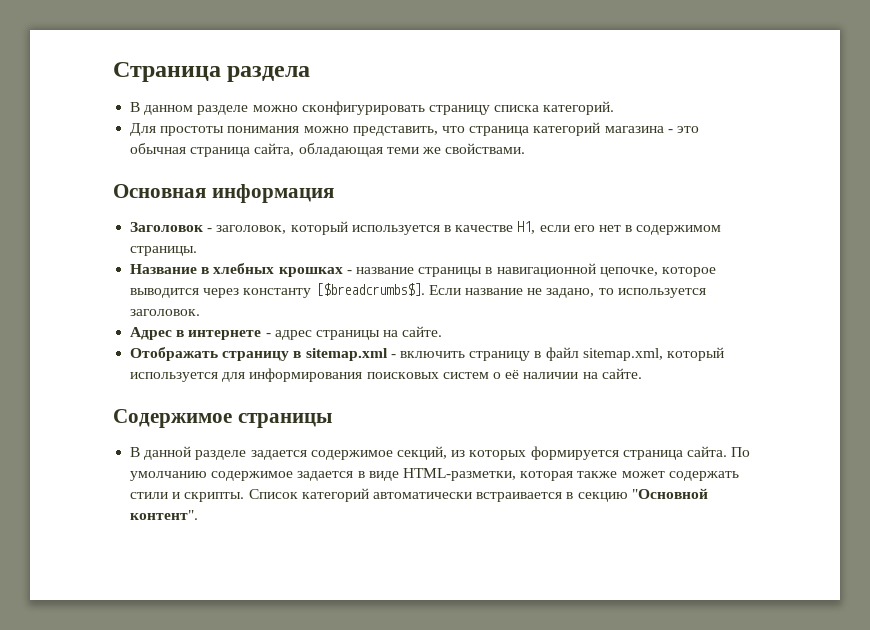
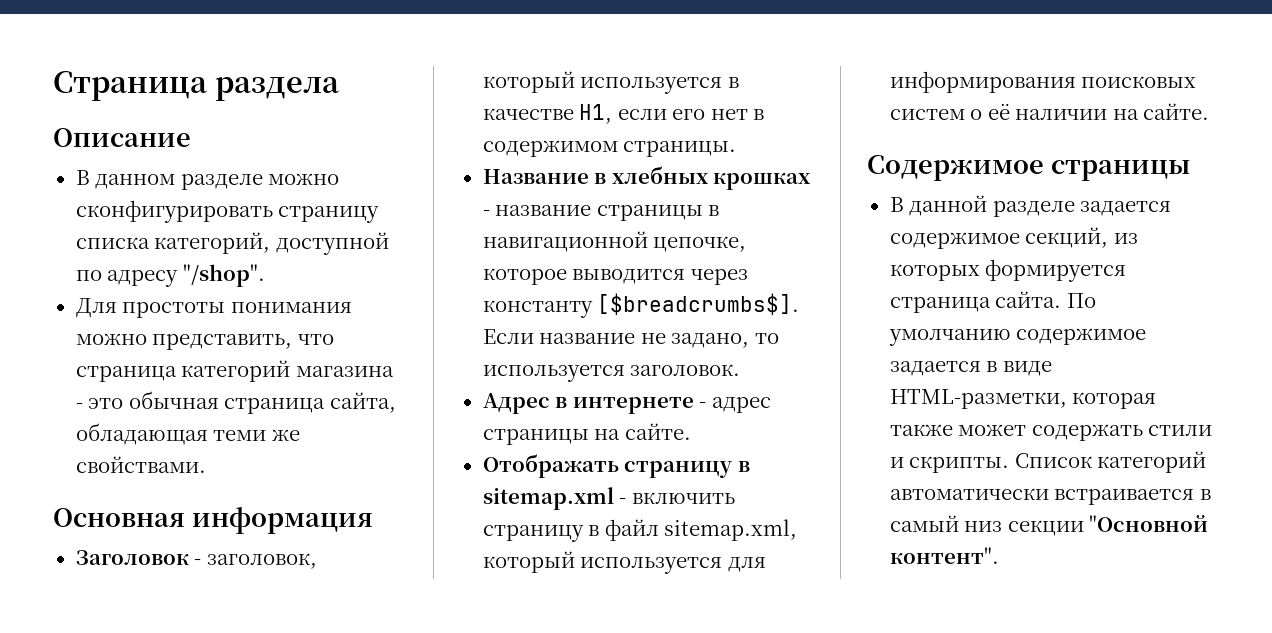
+ Описание
- В данном разделе можно сконфигурировать страницу списка категорий.
+ В данном разделе можно сконфигурировать страницу списка категорий, доступной по адресу "/shop".
- Список категорий автоматически встраивается в секцию "Основной контент".
+ Список категорий автоматически встраивается в самый низ секции "Основной контент".

